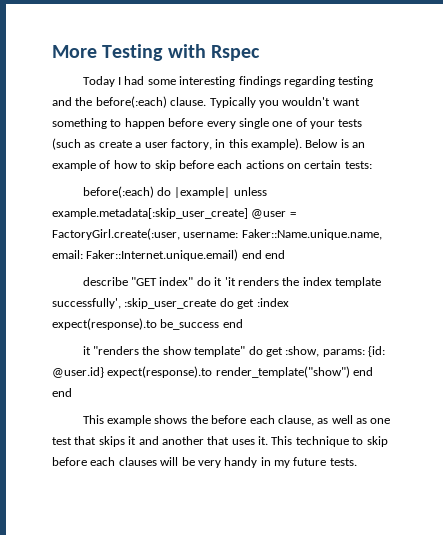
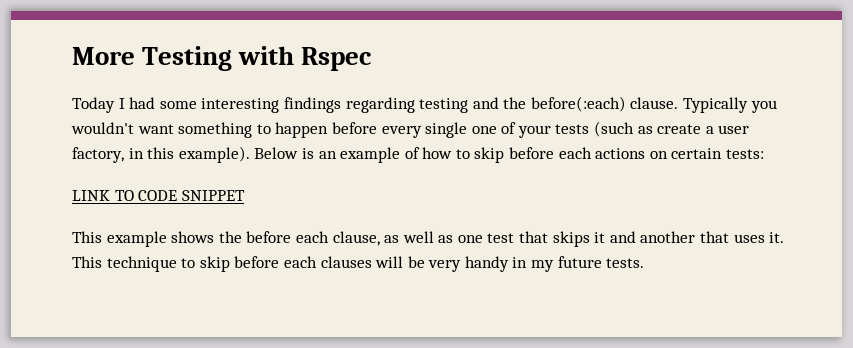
- before(:each) do |example| unless example.metadata[:skip_user_create] @user = FactoryGirl.create(:user, username: Faker::Name.unique.name, email: Faker::Internet.unique.email) end end
- describe "GET index" do it 'it renders the index template successfully', :skip_user_create do get :index expect(response).to be_success end
- it "renders the show template" do get :show, params: {id: @user.id} expect(response).to render_template("show") end end
+ LINK TO CODE SNIPPET

